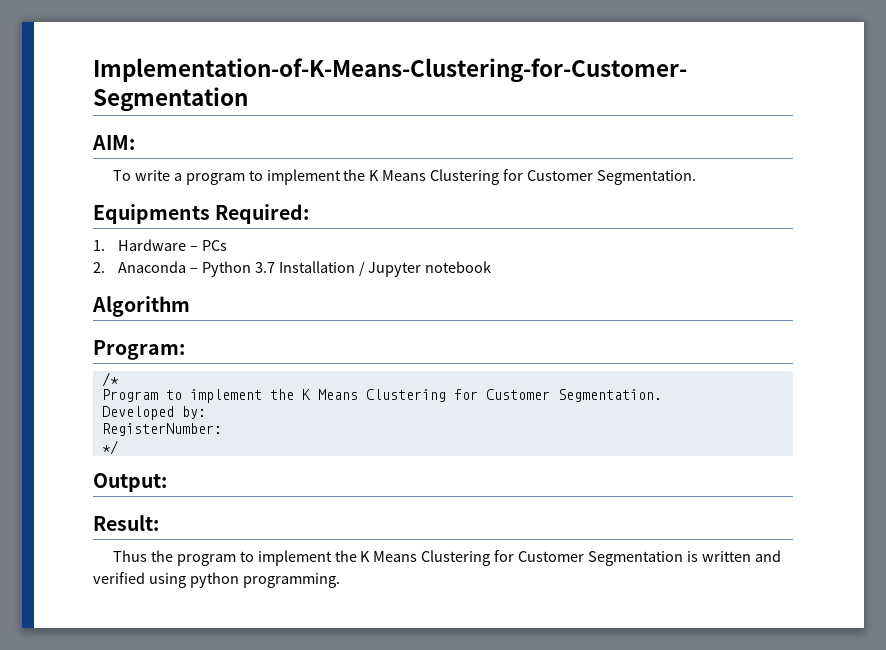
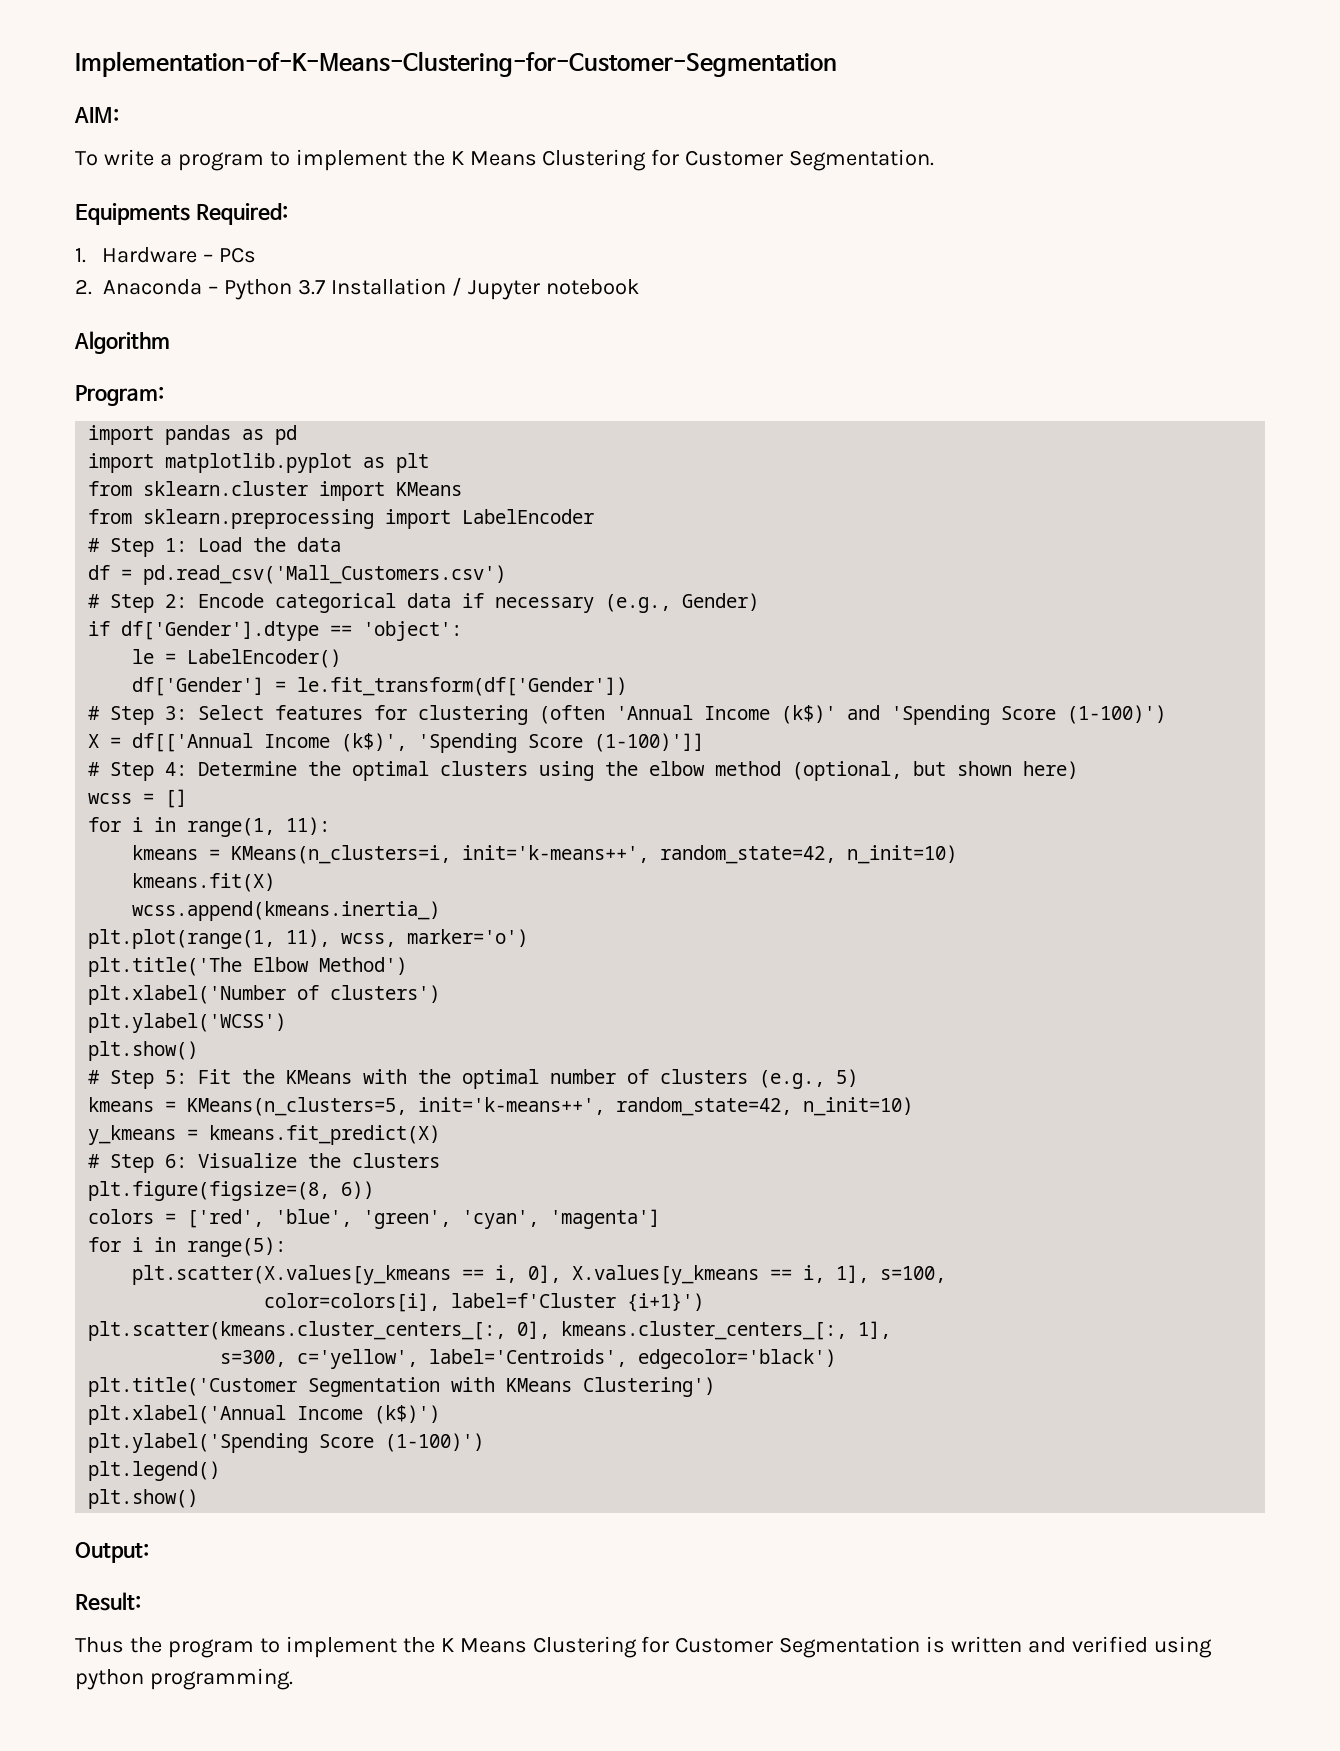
- /*
- Program to implement the K Means Clustering for Customer Segmentation.
- Developed by:
- RegisterNumber:
- */
+ import pandas as pd
+ import matplotlib.pyplot as plt
+ from sklearn.cluster import KMeans
+ from sklearn.preprocessing import LabelEncoder
+ # Step 1: Load the data
+ df = pd.read_csv('Mall_Customers.csv')
+ # Step 2: Encode categorical data if necessary (e.g., Gender)
+ if df['Gender'].dtype == 'object':
+ le = LabelEncoder()
+ df['Gender'] = le.fit_transform(df['Gender'])
+ # Step 3: Select features for clustering (often 'Annual Income (k$)' and 'Spending Score (1-100)')
+ X = df[['Annual Income (k$)', 'Spending Score (1-100)']]
+ # Step 4: Determine the optimal clusters using the elbow method (optional, but shown here)
+ wcss = []
+ for i in range(1, 11):
+ kmeans = KMeans(n_clusters=i, init='k-means++', random_state=42, n_init=10)
+ kmeans.fit(X)
+ wcss.append(kmeans.inertia_)
+ plt.plot(range(1, 11), wcss, marker='o')
+ plt.title('The Elbow Method')
+ plt.xlabel('Number of clusters')
+ plt.ylabel('WCSS')
+ plt.show()
+ # Step 5: Fit the KMeans with the optimal number of clusters (e.g., 5)
+ kmeans = KMeans(n_clusters=5, init='k-means++', random_state=42, n_init=10)
+ y_kmeans = kmeans.fit_predict(X)
+ # Step 6: Visualize the clusters
+ plt.figure(figsize=(8, 6))
+ colors = ['red', 'blue', 'green', 'cyan', 'magenta']
+ for i in range(5):
+ plt.scatter(X.values[y_kmeans == i, 0], X.values[y_kmeans == i, 1], s=100,
+ color=colors[i], label=f'Cluster {i+1}')
+ plt.scatter(kmeans.cluster_centers_[:, 0], kmeans.cluster_centers_[:, 1],
+ s=300, c='yellow', label='Centroids', edgecolor='black')
+ plt.title('Customer Segmentation with KMeans Clustering')
+ plt.xlabel('Annual Income (k$)')
+ plt.ylabel('Spending Score (1-100)')
+ plt.legend()
+ plt.show()

